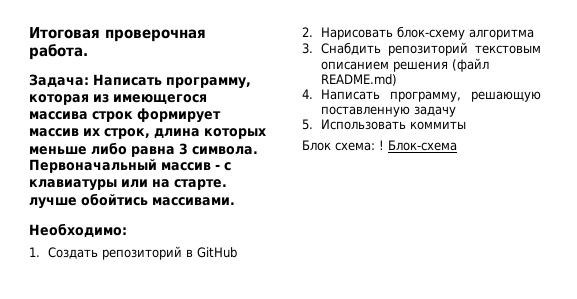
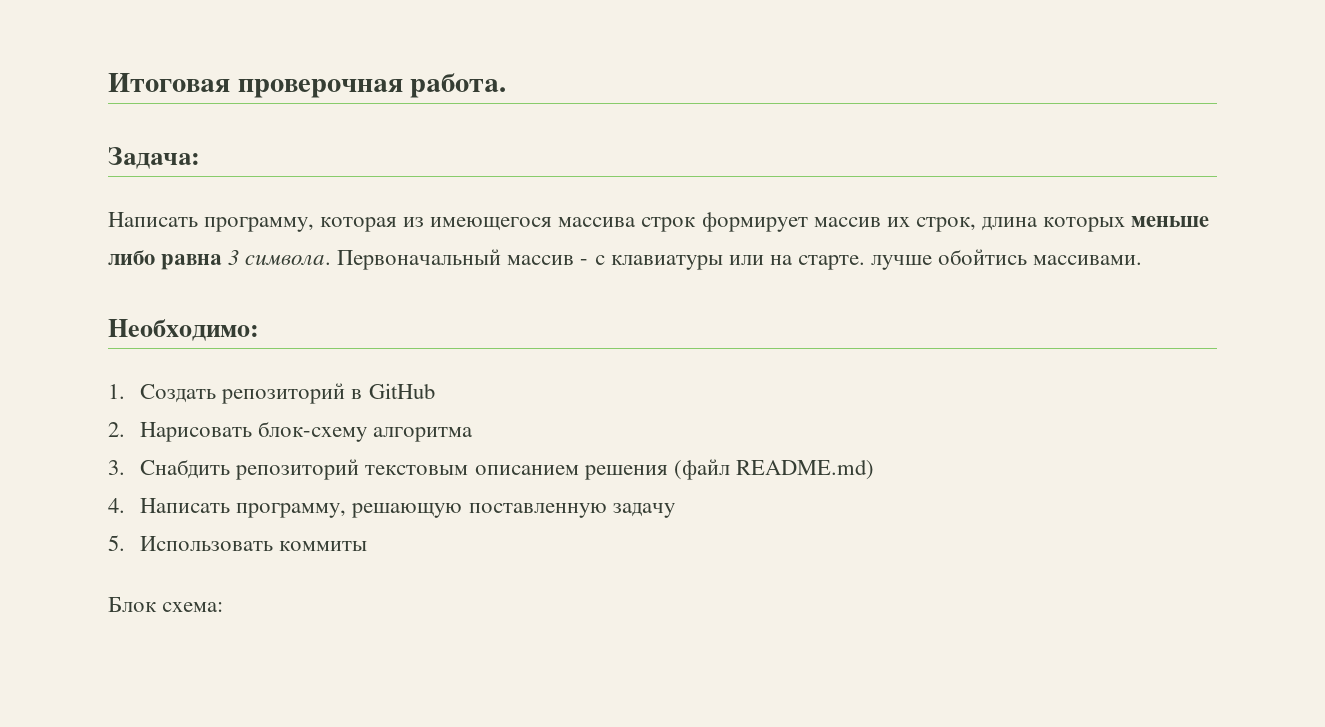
- Задача: Написать программу, которая из имеющегося массива строк формирует массив их строк, длина которых меньше либо равна 3 символа.
+ Задача:
+ Написать программу, которая из имеющегося массива строк формирует массив их строк, длина которых меньше либо равна 3 символа.
- Блок схема: ! Блок-схема
+ Блок схема:

